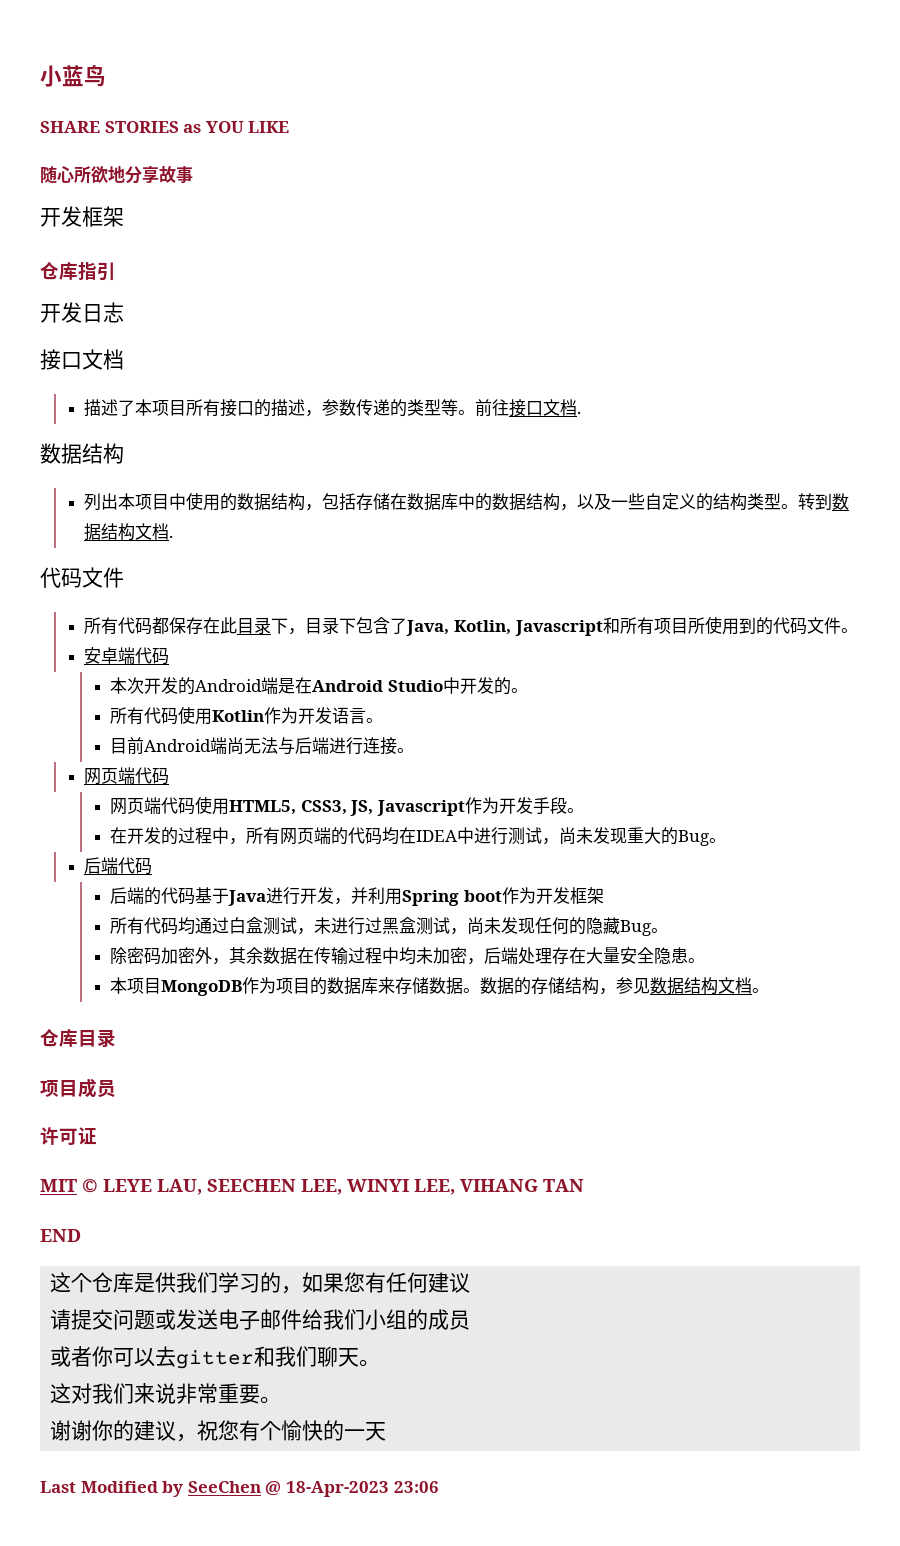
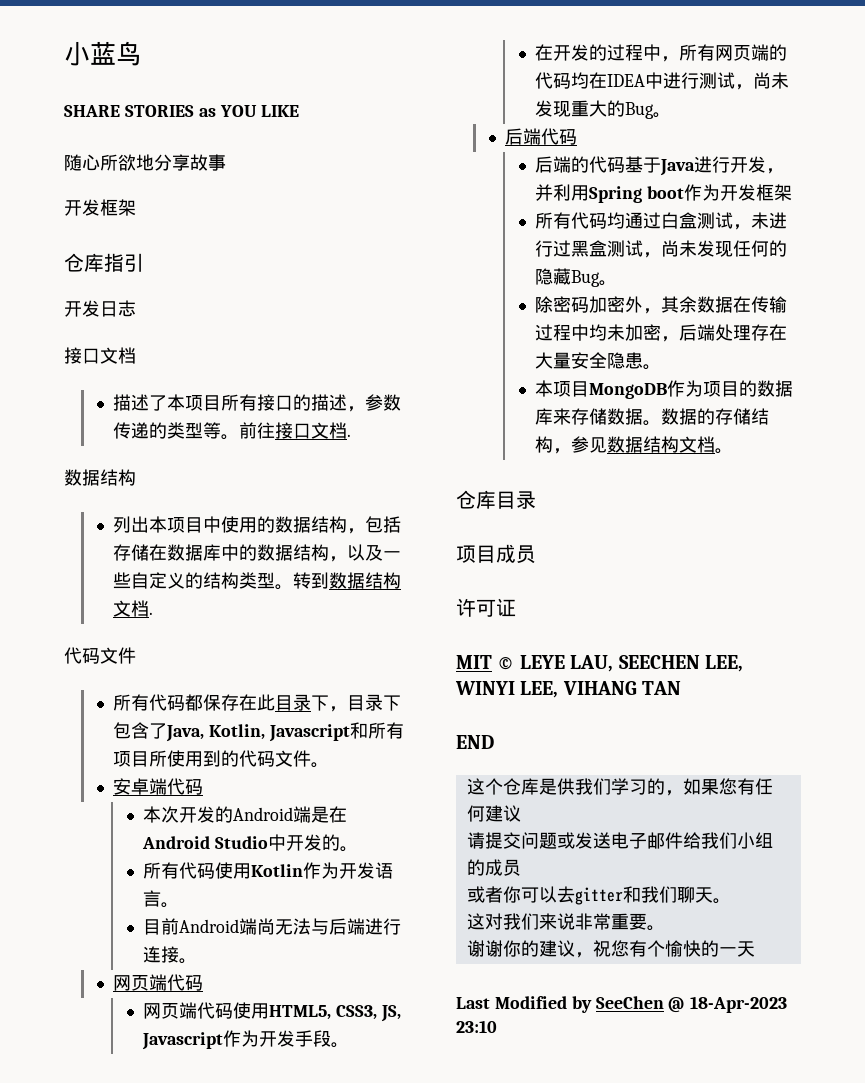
- Last Modified by SeeChen @ 18-Apr-2023 23:06
+ Last Modified by SeeChen @ 18-Apr-2023 23:10

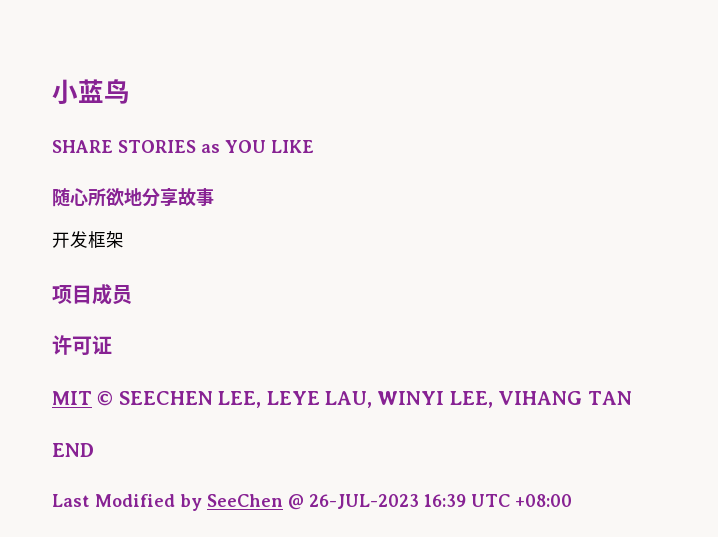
- 仓库指引
- 开发日志
- 接口文档
- 描述了本项目所有接口的描述，参数传递的类型等。前往接口文档.
- 数据结构
- 列出本项目中使用的数据结构，包括存储在数据库中的数据结构，以及一些自定义的结构类型。转到数据结构文档.
- 代码文件
- 所有代码都保存在此目录下，目录下包含了Java, Kotlin, Javascript和所有项目所使用到的代码文件。
- 安卓端代码
- 本次开发的Android端是在Android Studio中开发的。
- 所有代码使用Kotlin作为开发语言。
- 目前Android端尚无法与后端进行连接。
- 网页端代码
- 网页端代码使用HTML5, CSS3, JS, Javascript作为开发手段。
- 在开发的过程中，所有网页端的代码均在IDEA中进行测试，尚未发现重大的Bug。
- 后端代码
- 后端的代码基于Java进行开发，并利用Spring boot作为开发框架
- 所有代码均通过白盒测试，未进行过黑盒测试，尚未发现任何的隐藏Bug。
- 除密码加密外，其余数据在传输过程中均未加密，后端处理存在大量安全隐患。
- 本项目MongoDB作为项目的数据库来存储数据。数据的存储结构，参见数据结构文档。
- 仓库目录
- MIT © LEYE LAU, SEECHEN LEE, WINYI LEE, VIHANG TAN
+ MIT © SEECHEN LEE, LEYE LAU, WINYI LEE, VIHANG TAN
- 这个仓库是供我们学习的，如果您有任何建议
- 请提交问题或发送电子邮件给我们小组的成员
- 或者你可以去gitter和我们聊天。
- 这对我们来说非常重要。
- 谢谢你的建议，祝您有个愉快的一天
- Last Modified by SeeChen @ 18-Apr-2023 23:10
+ Last Modified by SeeChen @ 26-JUL-2023 16:39 UTC +08:00

